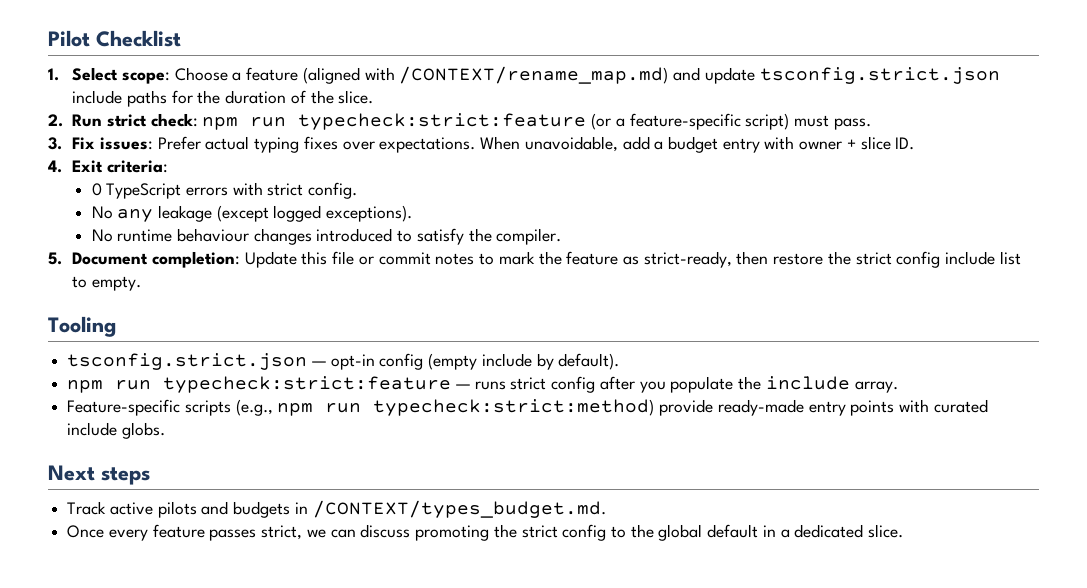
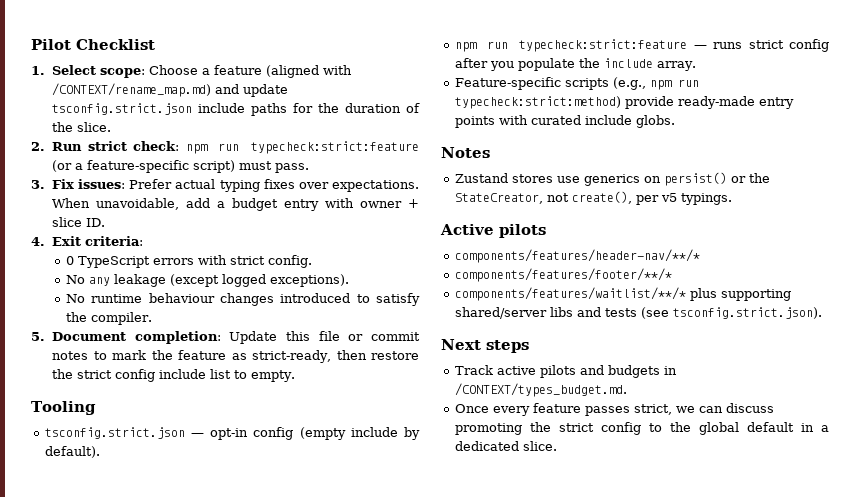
+ Notes
+ Zustand stores use generics on persist() or the StateCreator, not create(), per v5 typings.
+ Active pilots
+ components/features/header-nav/**/*
+ components/features/footer/**/*
+ components/features/waitlist/**/* plus supporting shared/server libs and tests (see tsconfig.strict.json).

